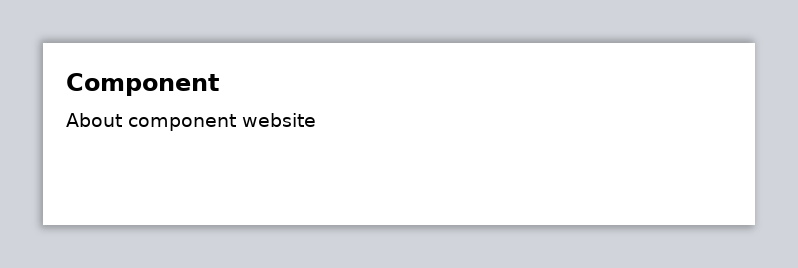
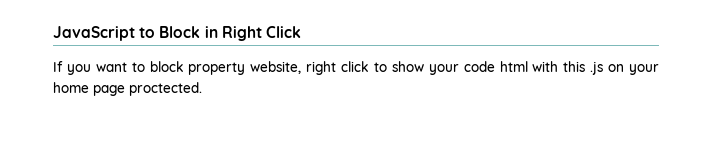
- Component
- About component website
+ JavaScript to Block in Right Click
+ If you want to block property website, right click to show your code html with this .js on your home page proctected.

